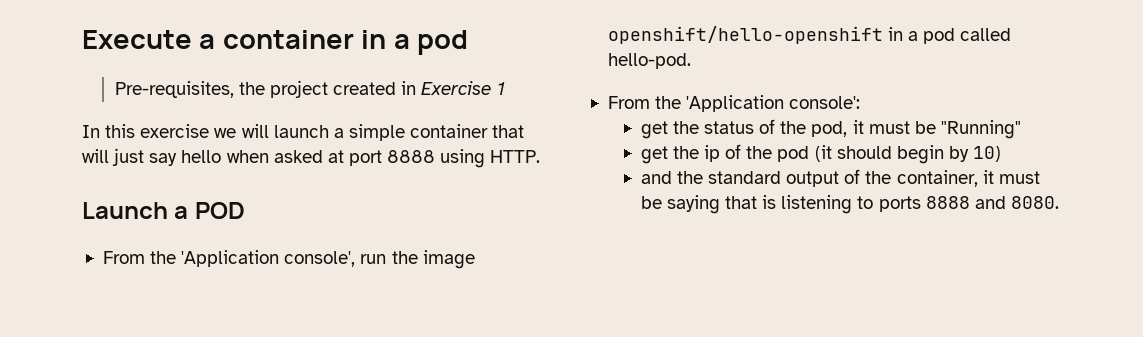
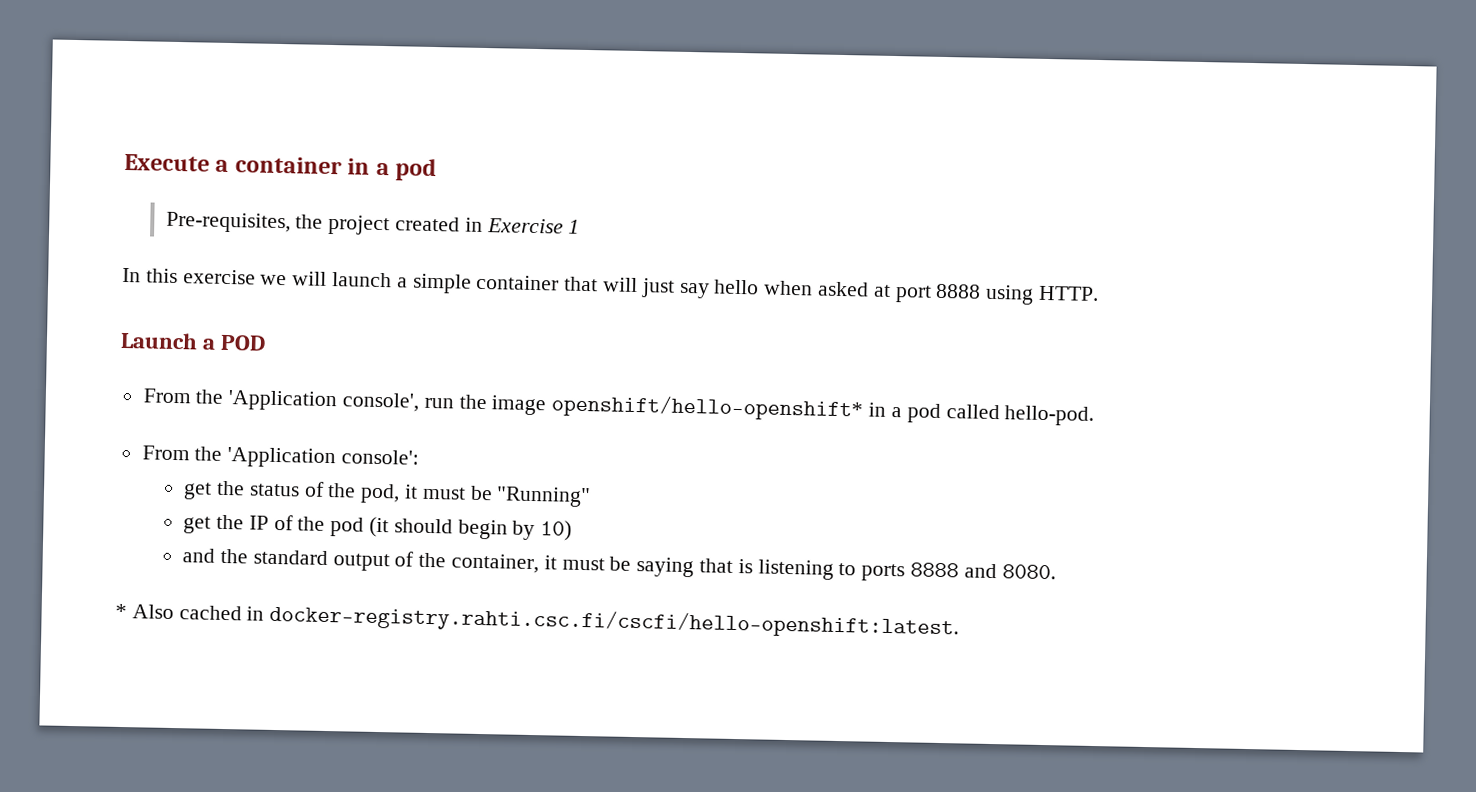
- From the 'Application console', run the image openshift/hello-openshift in a pod called hello-pod.
+ From the 'Application console', run the image openshift/hello-openshift* in a pod called hello-pod.
- get the ip of the pod (it should begin by 10)
+ get the IP of the pod (it should begin by 10)
+ * Also cached in docker-registry.rahti.csc.fi/cscfi/hello-openshift:latest.

